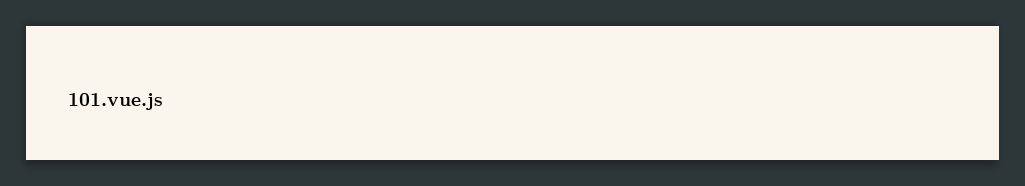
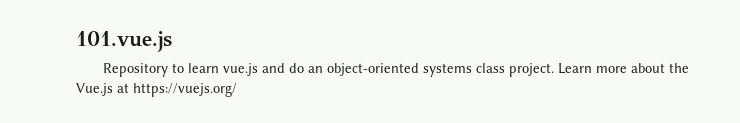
+ Repository to learn vue.js and do an object-oriented systems class project. Learn more about the Vue.js at https://vuejs.org/

